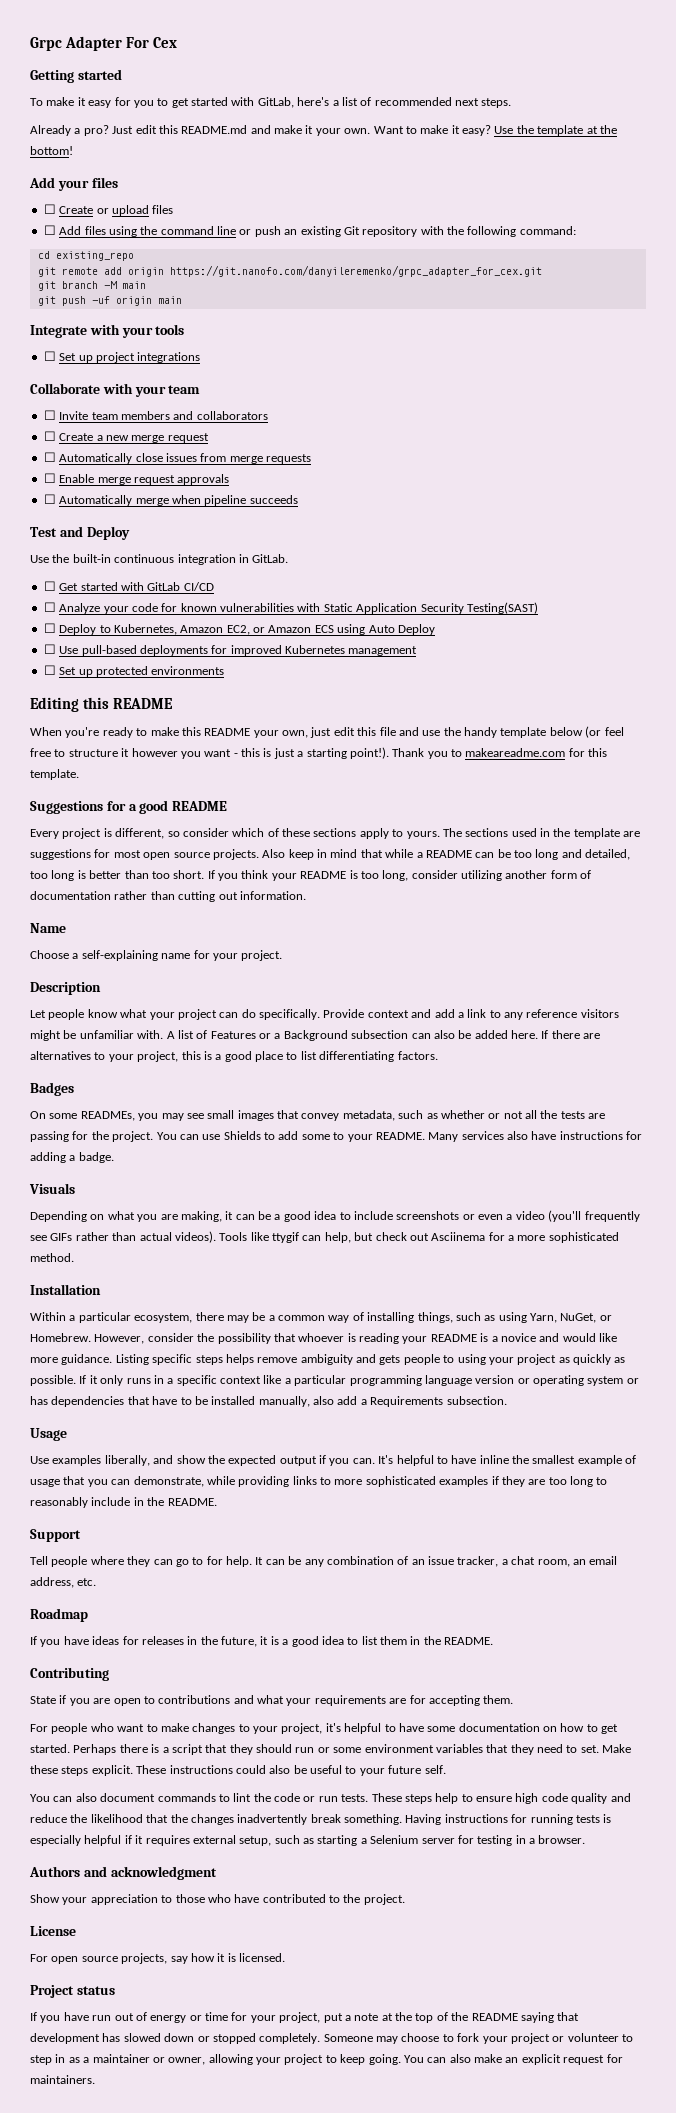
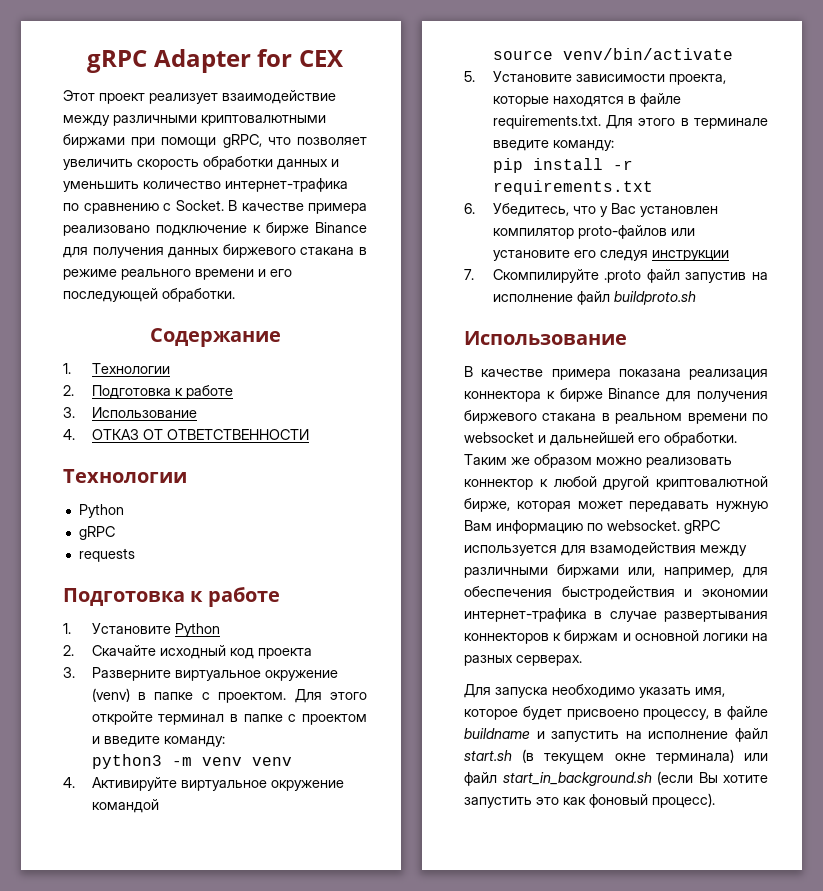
- Grpc Adapter For Cex
- Getting started
- To make it easy for you to get started with GitLab, here's a list of recommended next steps.
- Already a pro? Just edit this README.md and make it your own. Want to make it easy? Use the template at the bottom!
- Add your files
- ☐ Create or upload files
- ☐ Add files using the command line or push an existing Git repository with the following command:
- cd existing_repo
- git remote add origin https://git.nanofo.com/danyileremenko/grpc_adapter_for_cex.git
- git branch -M main
- git push -uf origin main
- Integrate with your tools
- ☐ Set up project integrations
- Collaborate with your team
- ☐ Invite team members and collaborators
- ☐ Create a new merge request
- ☐ Automatically close issues from merge requests
- ☐ Enable merge request approvals
- ☐ Automatically merge when pipeline succeeds
- Test and Deploy
- Use the built-in continuous integration in GitLab.
- ☐ Get started with GitLab CI/CD
- ☐ Analyze your code for known vulnerabilities with Static Application Security Testing(SAST)
- ☐ Deploy to Kubernetes, Amazon EC2, or Amazon ECS using Auto Deploy
- ☐ Use pull-based deployments for improved Kubernetes management
- ☐ Set up protected environments
- Editing this README
- When you're ready to make this README your own, just edit this file and use the handy template below (or feel free to structure it however you want - this is just a starting point!). Thank you to makeareadme.com for this template.
- Suggestions for a good README
- Every project is different, so consider which of these sections apply to yours. The sections used in the template are suggestions for most open source projects. Also keep in mind that while a README can be too long and detailed, too long is better than too short. If you think your README is too long, consider utilizing another form of documentation rather than cutting out information.
- Name
- Choose a self-explaining name for your project.
- Description
- Let people know what your project can do specifically. Provide context and add a link to any reference visitors might be unfamiliar with. A list of Features or a Background subsection can also be added here. If there are alternatives to your project, this is a good place to list differentiating factors.
- Badges
- On some READMEs, you may see small images that convey metadata, such as whether or not all the tests are passing for the project. You can use Shields to add some to your README. Many services also have instructions for adding a badge.
- Visuals
- Depending on what you are making, it can be a good idea to include screenshots or even a video (you'll frequently see GIFs rather than actual videos). Tools like ttygif can help, but check out Asciinema for a more sophisticated method.
- Installation
- Within a particular ecosystem, there may be a common way of installing things, such as using Yarn, NuGet, or Homebrew. However, consider the possibility that whoever is reading your README is a novice and would like more guidance. Listing specific steps helps remove ambiguity and gets people to using your project as quickly as possible. If it only runs in a specific context like a particular programming language version or operating system or has dependencies that have to be installed manually, also add a Requirements subsection.
- Usage
- Use examples liberally, and show the expected output if you can. It's helpful to have inline the smallest example of usage that you can demonstrate, while providing links to more sophisticated examples if they are too long to reasonably include in the README.
- Support
- Tell people where they can go to for help. It can be any combination of an issue tracker, a chat room, an email address, etc.
- Roadmap
- If you have ideas for releases in the future, it is a good idea to list them in the README.
- Contributing
- State if you are open to contributions and what your requirements are for accepting them.
- For people who want to make changes to your project, it's helpful to have some documentation on how to get started. Perhaps there is a script that they should run or some environment variables that they need to set. Make these steps explicit. These instructions could also be useful to your future self.
- You can also document commands to lint the code or run tests. These steps help to ensure high code quality and reduce the likelihood that the changes inadvertently break something. Having instructions for running tests is especially helpful if it requires external setup, such as starting a Selenium server for testing in a browser.
- Authors and acknowledgment
- Show your appreciation to those who have contributed to the project.
- License
- For open source projects, say how it is licensed.
- Project status
- If you have run out of energy or time for your project, put a note at the top of the README saying that development has slowed down or stopped completely. Someone may choose to fork your project or volunteer to step in as a maintainer or owner, allowing your project to keep going. You can also make an explicit request for maintainers.
+ gRPC Adapter for CEX
+ Этот проект реализует взаимодействие между различными криптовалютными биржами при помощи gRPC, что позволяет увеличить скорость обработки данных и уменьшить количество интернет-трафика по сравнению с Socket. В качестве примера реализовано подключение к бирже Binance для получения данных биржевого стакана в режиме реального времени и его последующей обработки.
+ Содержание
+ 1. Технологии
+ 2. Подготовка к работе
+ 3. Использование
+ 4. ОТКАЗ ОТ ОТВЕТСТВЕННОСТИ
+ Технологии
+ Python
+ gRPC
+ requests
+ Подготовка к работе
+ 1. Установите Python
+ 2. Скачайте исходный код проекта
+ 3. Разверните виртуальное окружение (venv) в папке с проектом. Для этого откройте терминал в папке с проектом и введите команду:
+ python3 -m venv venv
+ 4. Активируйте виртуальное окружение командой
+ source venv/bin/activate
+ 5. Установите зависимости проекта, которые находятся в файле requirements.txt. Для этого в терминале введите команду:
+ pip install -r requirements.txt
+ 6. Убедитесь, что у Вас установлен компилятор proto-файлов или установите его следуя инструкции
+ 7. Скомпилируйте .proto файл запустив на исполнение файл buildproto.sh
+ Использование
+ В качестве примера показана реализация коннектора к бирже Binance для получения биржевого стакана в реальном времени по websocket и дальнейшей его обработки. Таким же образом можно реализовать коннектор к любой другой криптовалютной бирже, которая может передавать нужную Вам информацию по websocket. gRPC используется для взамодействия между различными биржами или, например, для обеспечения быстродействия и экономии интернет-трафика в случае развертывания коннекторов к биржам и основной логики на разных серверах.
+ Для запуска необходимо указать имя, которое будет присвоено процессу, в файле buildname и запустить на исполнение файл start.sh (в текущем окне терминала) или файл start_in_background.sh (если Вы хотите запустить это как фоновый процесс).

